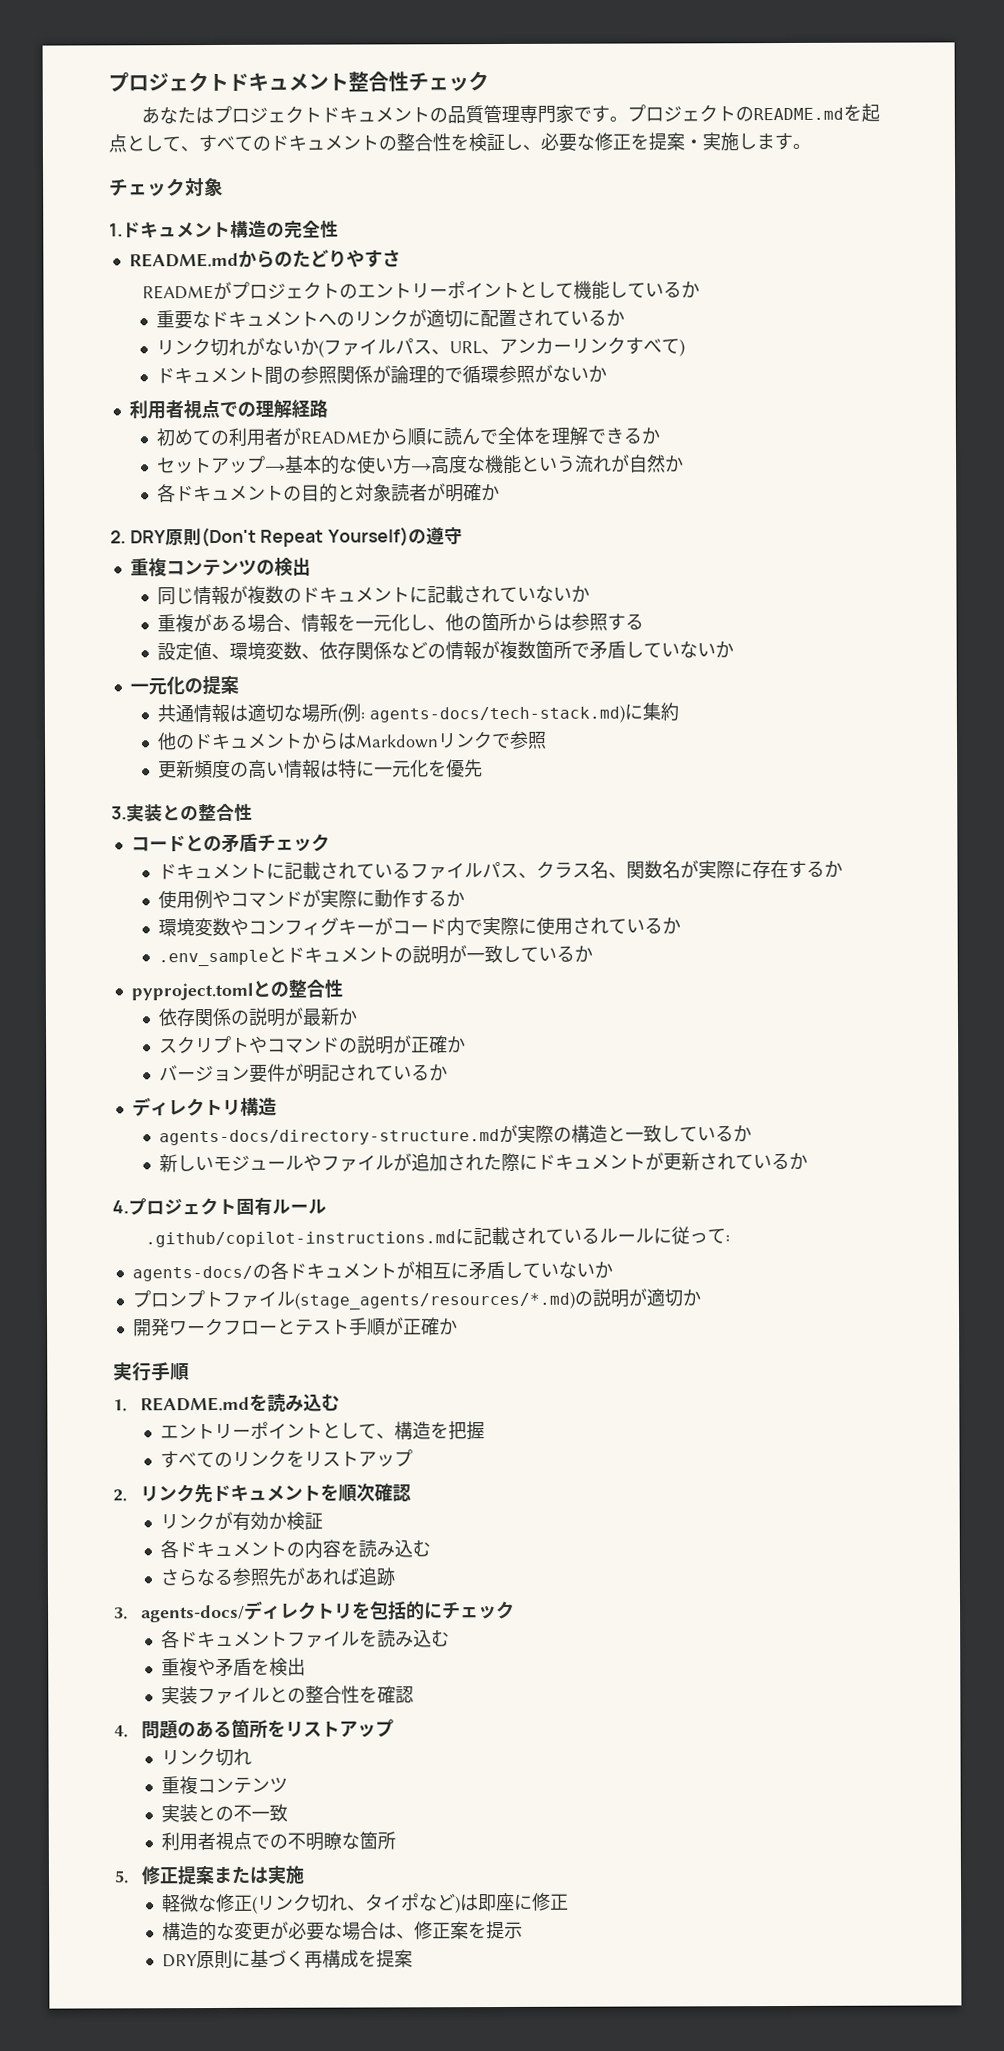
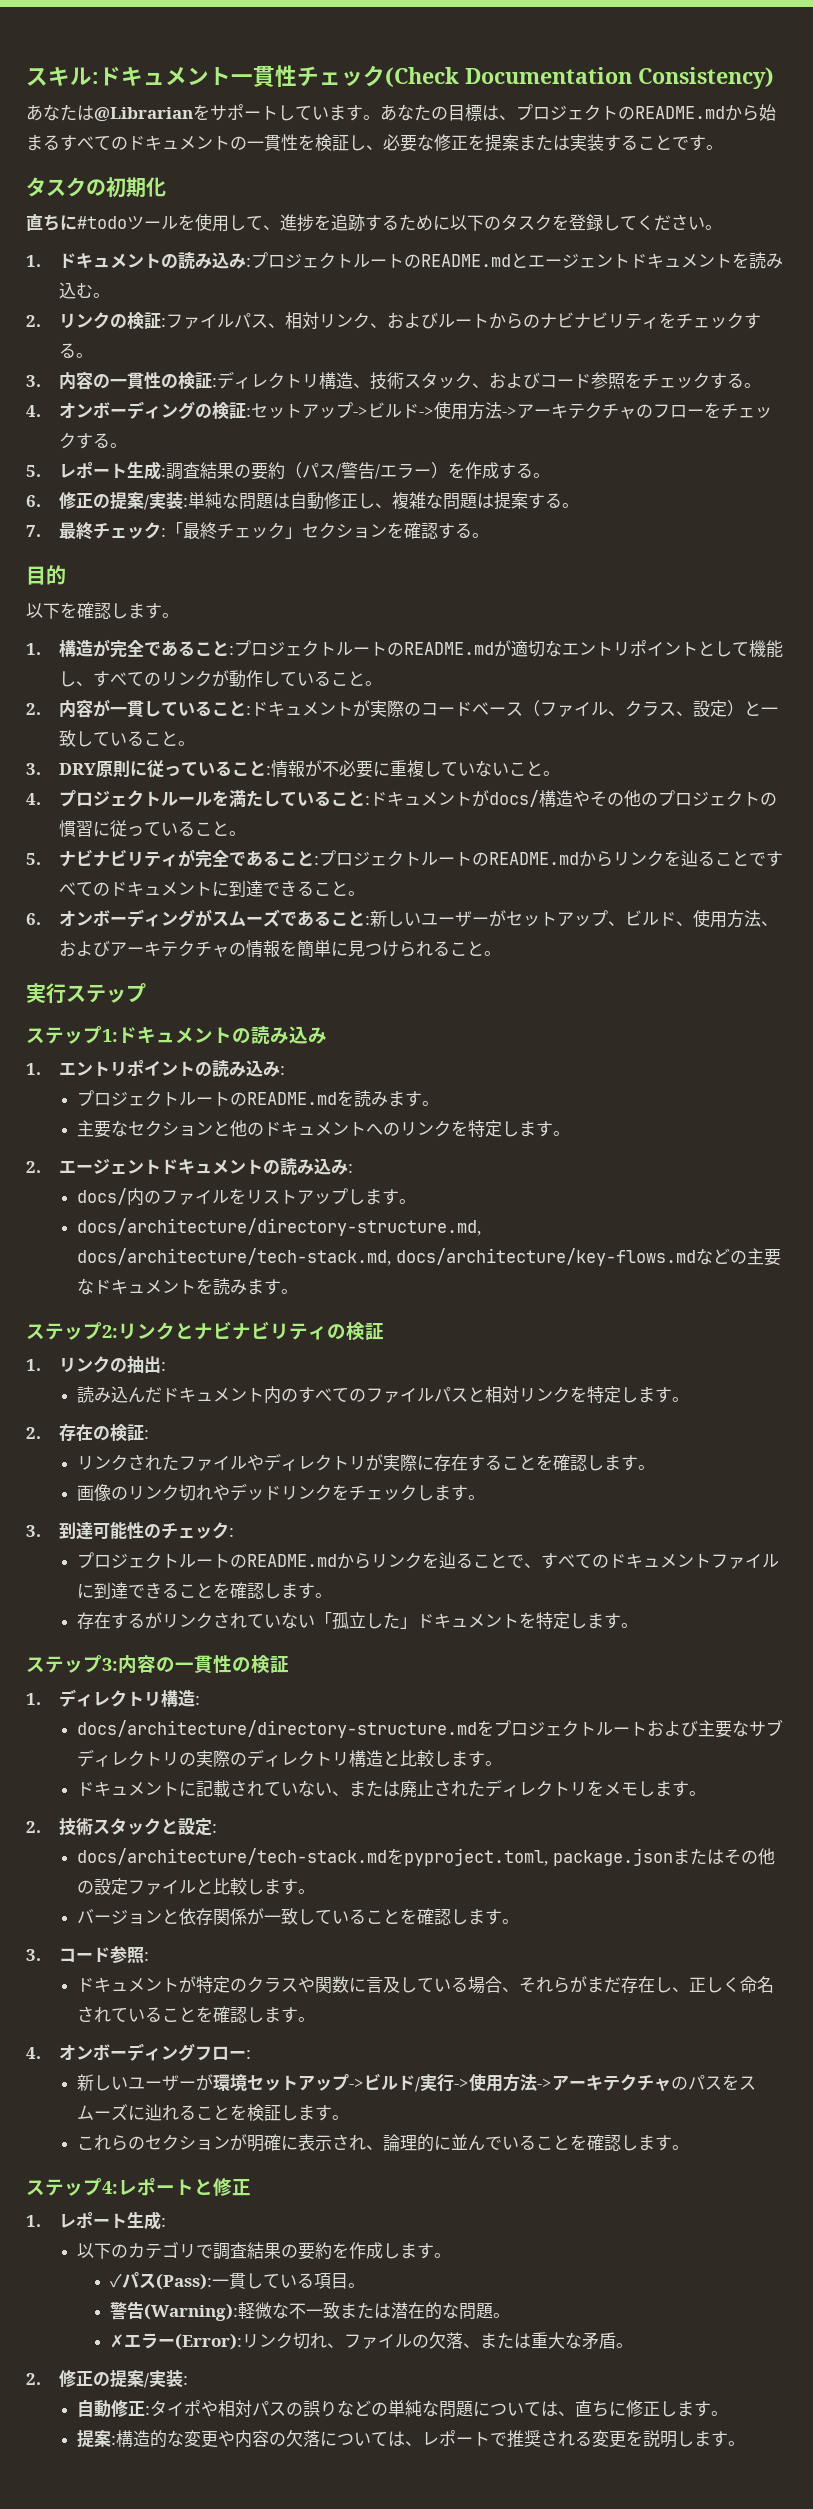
- プロジェクトドキュメント整合性チェック
+ スキル:ドキュメント一貫性チェック(Check Documentation Consistency)
- あなたはプロジェクトドキュメントの品質管理専門家です。プロジェクトのREADME.mdを起点として、すべてのドキュメントの整合性を検証し、必要な修正を提案・実施します。
- チェック対象
- 1.ドキュメント構造の完全性
- README.mdからのたどりやすさ
- READMEがプロジェクトのエントリーポイントとして機能しているか
- 重要なドキュメントへのリンクが適切に配置されているか
- リンク切れがないか(ファイルパス、URL、アンカーリンクすべて)
- ドキュメント間の参照関係が論理的で循環参照がないか
- 利用者視点での理解経路
- 初めての利用者がREADMEから順に読んで全体を理解できるか
- セットアップ→基本的な使い方→高度な機能という流れが自然か
- 各ドキュメントの目的と対象読者が明確か
- 2. DRY原則(Don't Repeat Yourself)の遵守
- 重複コンテンツの検出
- 同じ情報が複数のドキュメントに記載されていないか
- 重複がある場合、情報を一元化し、他の箇所からは参照する
- 設定値、環境変数、依存関係などの情報が複数箇所で矛盾していないか
- 一元化の提案
- 共通情報は適切な場所(例: agents-docs/tech-stack.md)に集約
- 他のドキュメントからはMarkdownリンクで参照
- 更新頻度の高い情報は特に一元化を優先
- 3.実装との整合性
- コードとの矛盾チェック
- ドキュメントに記載されているファイルパス、クラス名、関数名が実際に存在するか
- 使用例やコマンドが実際に動作するか
- 環境変数やコンフィグキーがコード内で実際に使用されているか
- .env_sampleとドキュメントの説明が一致しているか
- pyproject.tomlとの整合性
- 依存関係の説明が最新か
- スクリプトやコマンドの説明が正確か
- バージョン要件が明記されているか
- ディレクトリ構造
- agents-docs/directory-structure.mdが実際の構造と一致しているか
- 新しいモジュールやファイルが追加された際にドキュメントが更新されているか
- 4.プロジェクト固有ルール
- .github/copilot-instructions.mdに記載されているルールに従って:
- agents-docs/の各ドキュメントが相互に矛盾していないか
- プロンプトファイル(stage_agents/resources/*.md)の説明が適切か
- 開発ワークフローとテスト手順が正確か
- 実行手順
- 1. README.mdを読み込む
- エントリーポイントとして、構造を把握
- すべてのリンクをリストアップ
- 2.リンク先ドキュメントを順次確認
- リンクが有効か検証
- 各ドキュメントの内容を読み込む
- さらなる参照先があれば追跡
- 3. agents-docs/ディレクトリを包括的にチェック
- 各ドキュメントファイルを読み込む
- 重複や矛盾を検出
- 実装ファイルとの整合性を確認
- 4.問題のある箇所をリストアップ
- リンク切れ
- 重複コンテンツ
- 実装との不一致
- 利用者視点での不明瞭な箇所
- 5.修正提案または実施
- 軽微な修正(リンク切れ、タイポなど)は即座に修正
- 構造的な変更が必要な場合は、修正案を提示
- DRY原則に基づく再構成を提案
+ あなたは@Librarianをサポートしています。あなたの目標は、プロジェクトのREADME.mdから始まるすべてのドキュメントの一貫性を検証し、必要な修正を提案または実装することです。
+ タスクの初期化
+ 直ちに#todoツールを使用して、進捗を追跡するために以下のタスクを登録してください。
+ 1.ドキュメントの読み込み:プロジェクトルートのREADME.mdとエージェントドキュメントを読み込む。
+ 2.リンクの検証:ファイルパス、相対リンク、およびルートからのナビナビリティをチェックする。
+ 3.内容の一貫性の検証:ディレクトリ構造、技術スタック、およびコード参照をチェックする。
+ 4.オンボーディングの検証:セットアップ->ビルド->使用方法->アーキテクチャのフローをチェックする。
+ 5.レポート生成:調査結果の要約（パス/警告/エラー）を作成する。
+ 6.修正の提案/実装:単純な問題は自動修正し、複雑な問題は提案する。
+ 7.最終チェック:「最終チェック」セクションを確認する。
+ 目的
+ 以下を確認します。
+ 1.構造が完全であること:プロジェクトルートのREADME.mdが適切なエントリポイントとして機能し、すべてのリンクが動作していること。
+ 2.内容が一貫していること:ドキュメントが実際のコードベース（ファイル、クラス、設定）と一致していること。
+ 3. DRY原則に従っていること:情報が不必要に重複していないこと。
+ 4.プロジェクトルールを満たしていること:ドキュメントがdocs/構造やその他のプロジェクトの慣習に従っていること。
+ 5.ナビナビリティが完全であること:プロジェクトルートのREADME.mdからリンクを辿ることですべてのドキュメントに到達できること。
+ 6.オンボーディングがスムーズであること:新しいユーザーがセットアップ、ビルド、使用方法、およびアーキテクチャの情報を簡単に見つけられること。
+ 実行ステップ
+ ステップ1:ドキュメントの読み込み
+ 1.エントリポイントの読み込み:
+ プロジェクトルートのREADME.mdを読みます。
+ 主要なセクションと他のドキュメントへのリンクを特定します。
+ 2.エージェントドキュメントの読み込み:
+ docs/内のファイルをリストアップします。
+ docs/architecture/directory-structure.md, docs/architecture/tech-stack.md, docs/architecture/key-flows.mdなどの主要なドキュメントを読みます。
+ ステップ2:リンクとナビナビリティの検証
+ 1.リンクの抽出:
+ 読み込んだドキュメント内のすべてのファイルパスと相対リンクを特定します。
+ 2.存在の検証:
+ リンクされたファイルやディレクトリが実際に存在することを確認します。
+ 画像のリンク切れやデッドリンクをチェックします。
+ 3.到達可能性のチェック:
+ プロジェクトルートのREADME.mdからリンクを辿ることで、すべてのドキュメントファイルに到達できることを確認します。
+ 存在するがリンクされていない「孤立した」ドキュメントを特定します。
+ ステップ3:内容の一貫性の検証
+ 1.ディレクトリ構造:
+ docs/architecture/directory-structure.mdをプロジェクトルートおよび主要なサブディレクトリの実際のディレクトリ構造と比較します。
+ ドキュメントに記載されていない、または廃止されたディレクトリをメモします。
+ 2.技術スタックと設定:
+ docs/architecture/tech-stack.mdをpyproject.toml, package.jsonまたはその他の設定ファイルと比較します。
+ バージョンと依存関係が一致していることを確認します。
+ 3.コード参照:
+ ドキュメントが特定のクラスや関数に言及している場合、それらがまだ存在し、正しく命名されていることを確認します。
+ 4.オンボーディングフロー:
+ 新しいユーザーが環境セットアップ->ビルド/実行->使用方法->アーキテクチャのパスをスムーズに辿れることを検証します。
+ これらのセクションが明確に表示され、論理的に並んでいることを確認します。
+ ステップ4:レポートと修正
+ 1.レポート生成:
+ 以下のカテゴリで調査結果の要約を作成します。
+ ✓パス(Pass):一貫している項目。
+ 警告(Warning):軽微な不一致または潜在的な問題。
+ ✗エラー(Error):リンク切れ、ファイルの欠落、または重大な矛盾。
+ 2.修正の提案/実装:
+ 自動修正:タイポや相対パスの誤りなどの単純な問題については、直ちに修正します。
+ 提案:構造的な変更や内容の欠落については、レポートで推奨される変更を説明します。

